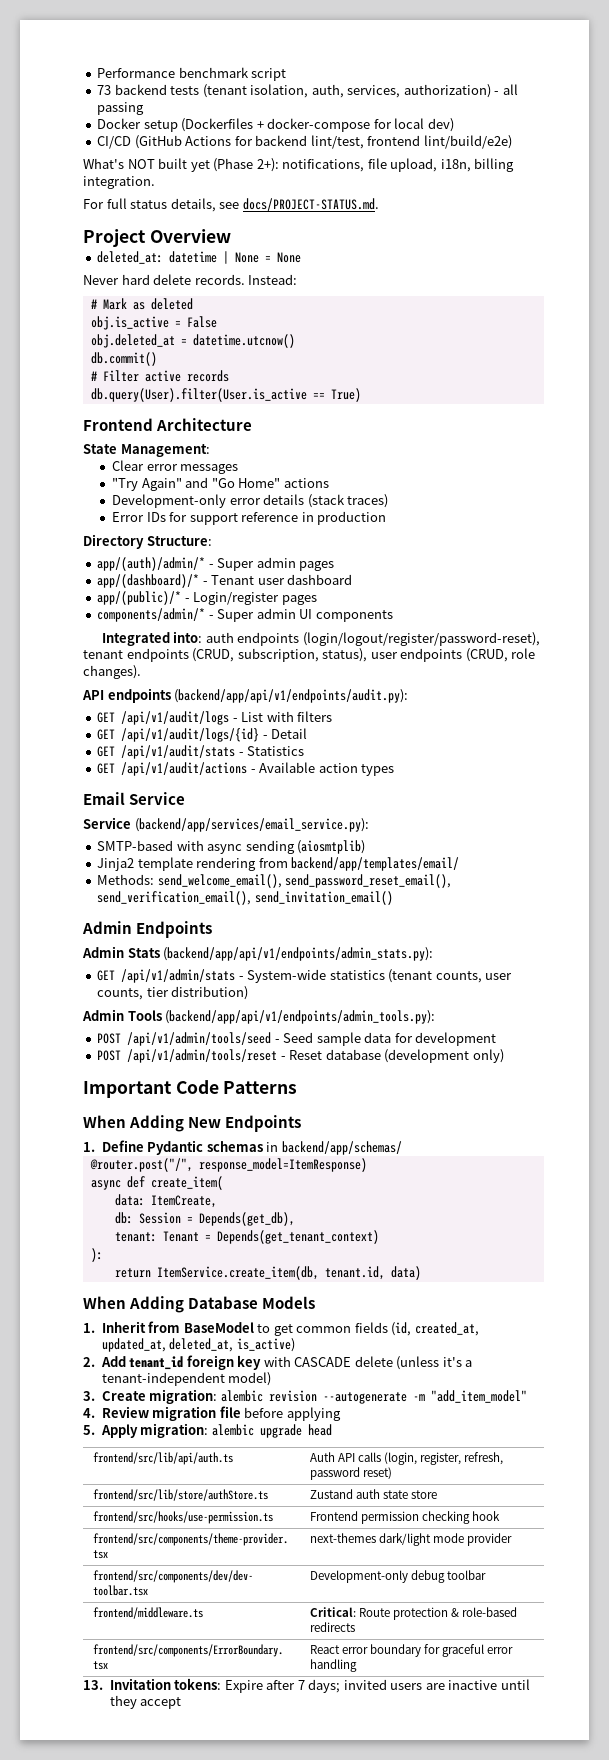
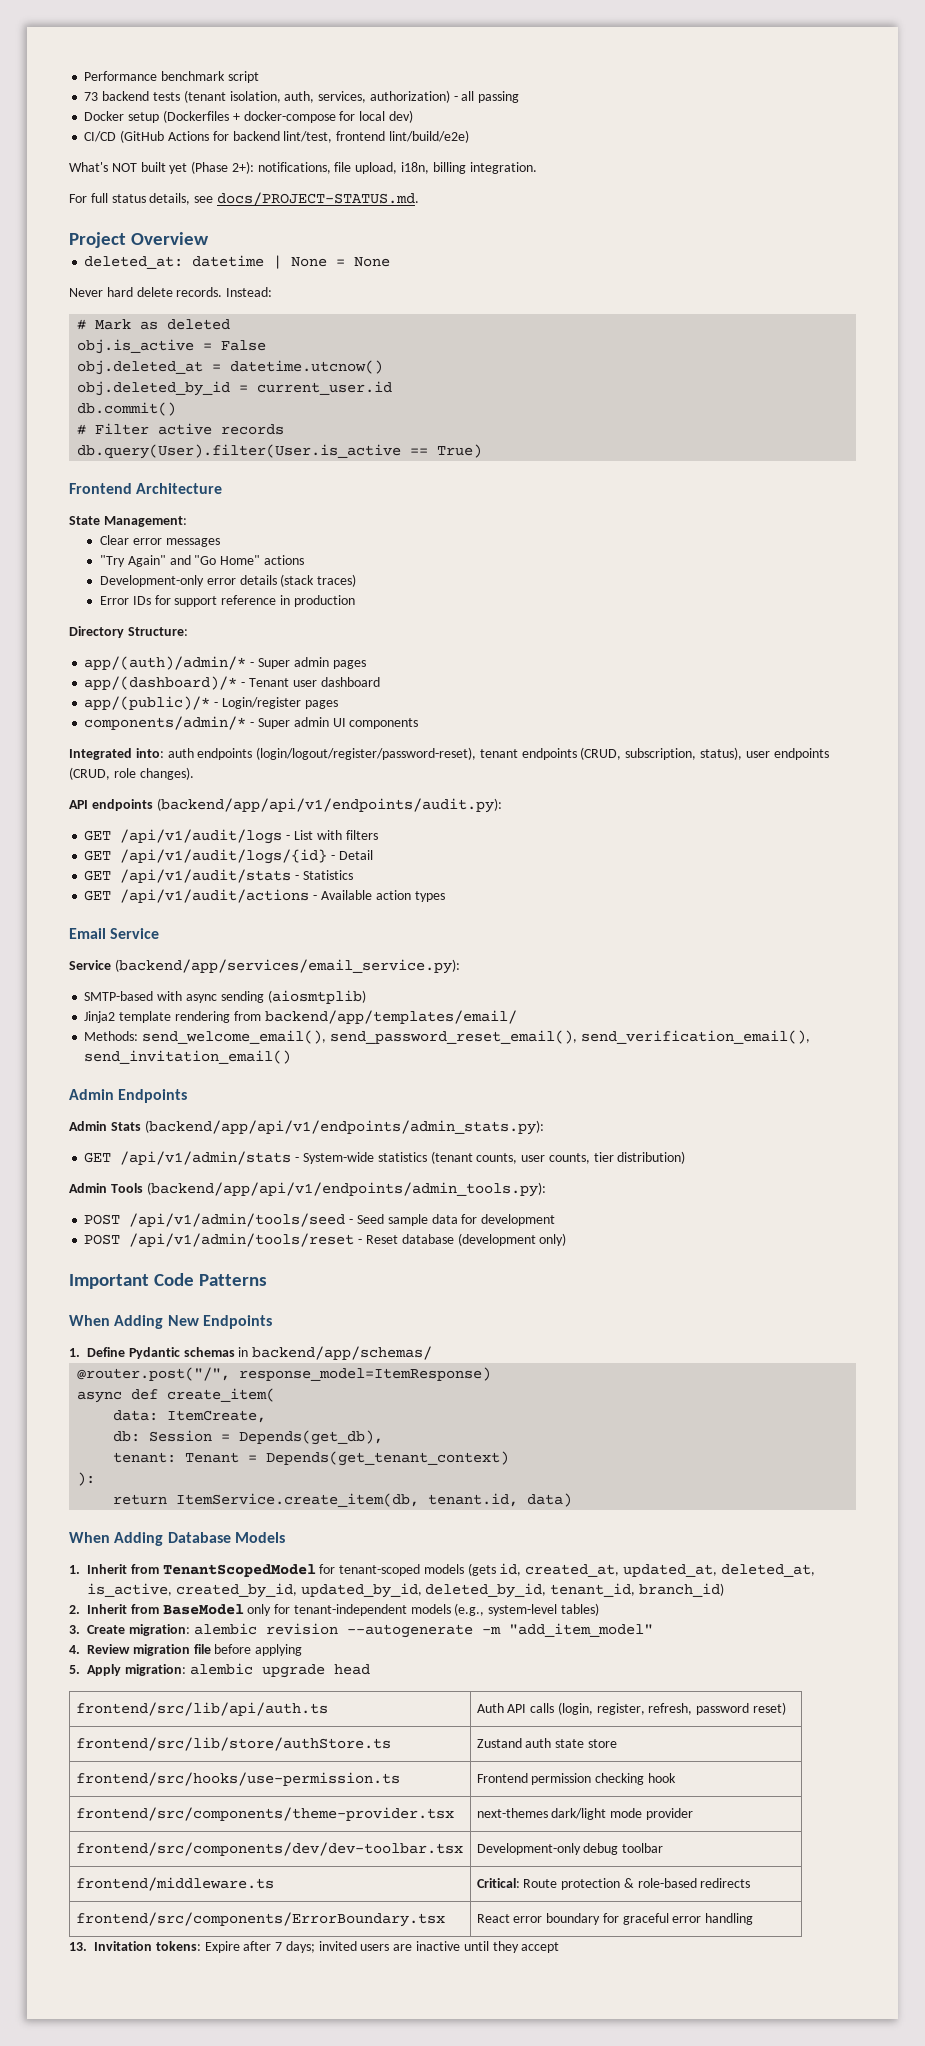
+ obj.deleted_by_id = current_user.id
- 1. Inherit from BaseModel to get common fields (id, created_at, updated_at, deleted_at, is_active)
- 2. Add tenant_id foreign key with CASCADE delete (unless it's a tenant-independent model)
+ 1. Inherit from TenantScopedModel for tenant-scoped models (gets id, created_at, updated_at, deleted_at, is_active, created_by_id, updated_by_id, deleted_by_id, tenant_id, branch_id)
+ 2. Inherit from BaseModel only for tenant-independent models (e.g., system-level tables)

